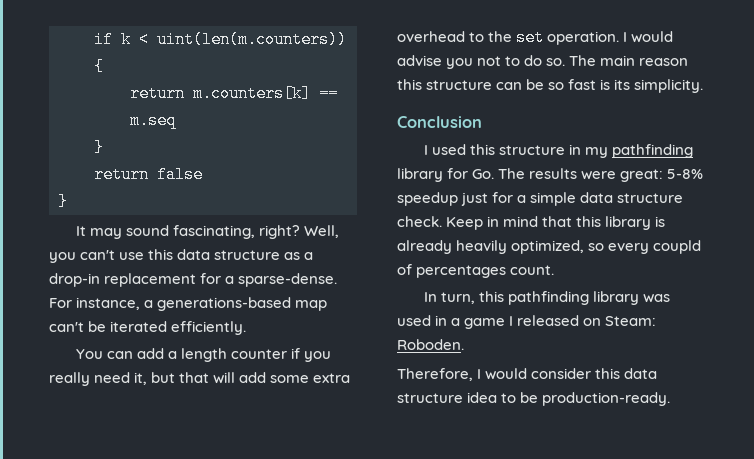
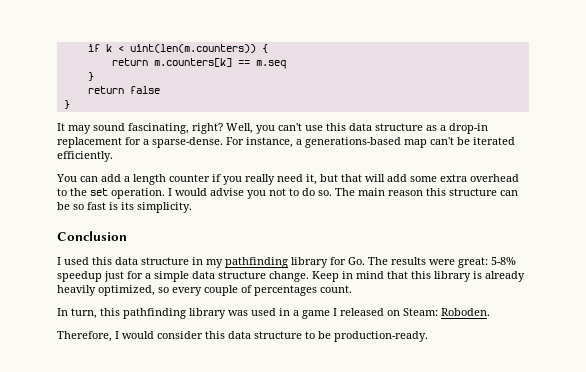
- I used this structure in my pathfinding library for Go. The results were great: 5-8% speedup just for a simple data structure check.
+ I used this data structure in my pathfinding library for Go. The results were great: 5-8% speedup just for a simple data structure change.
- Keep in mind that this library is already heavily optimized, so every coupld of percentages count.
+ Keep in mind that this library is already heavily optimized, so every couple of percentages count.
- Therefore, I would consider this data structure idea to be production-ready.
+ Therefore, I would consider this data structure to be production-ready.

